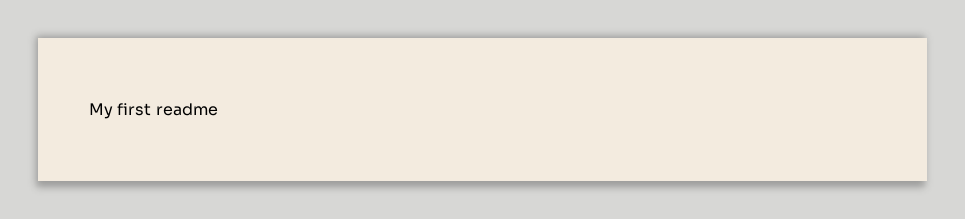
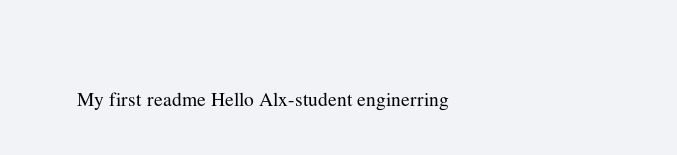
- My first readme
+ My first readme Hello Alx-student enginerring

